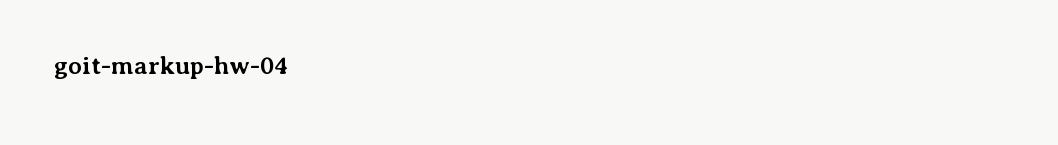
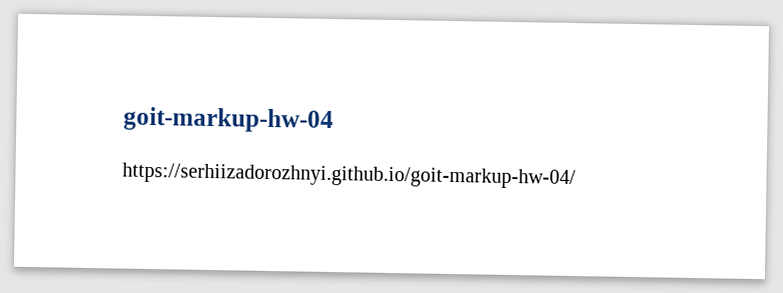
+ https://serhiizadorozhnyi.github.io/goit-markup-hw-04/

